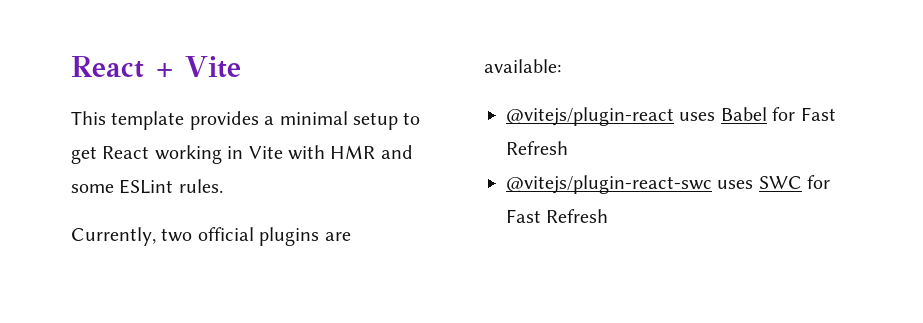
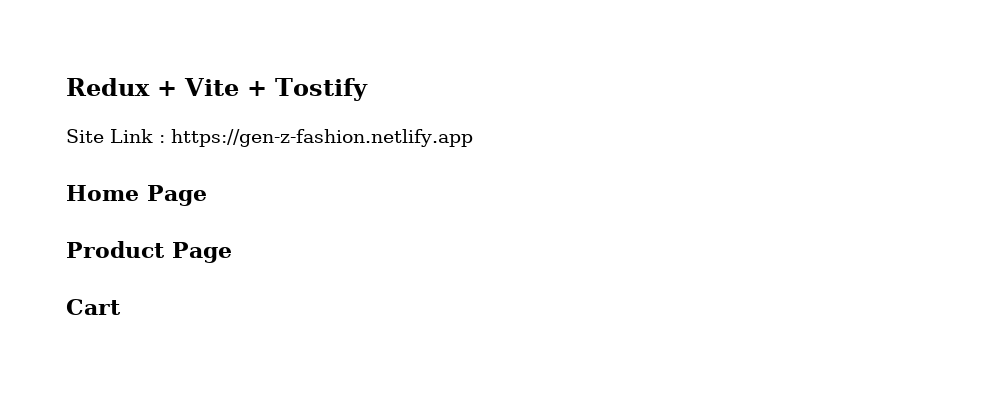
- React + Vite
- This template provides a minimal setup to get React working in Vite with HMR and some ESLint rules.
- Currently, two official plugins are available:
- @vitejs/plugin-react uses Babel for Fast Refresh
- @vitejs/plugin-react-swc uses SWC for Fast Refresh
+ Redux + Vite + Tostify
+ Site Link : https://gen-z-fashion.netlify.app
+ Home Page
+ Product Page
+ Cart

